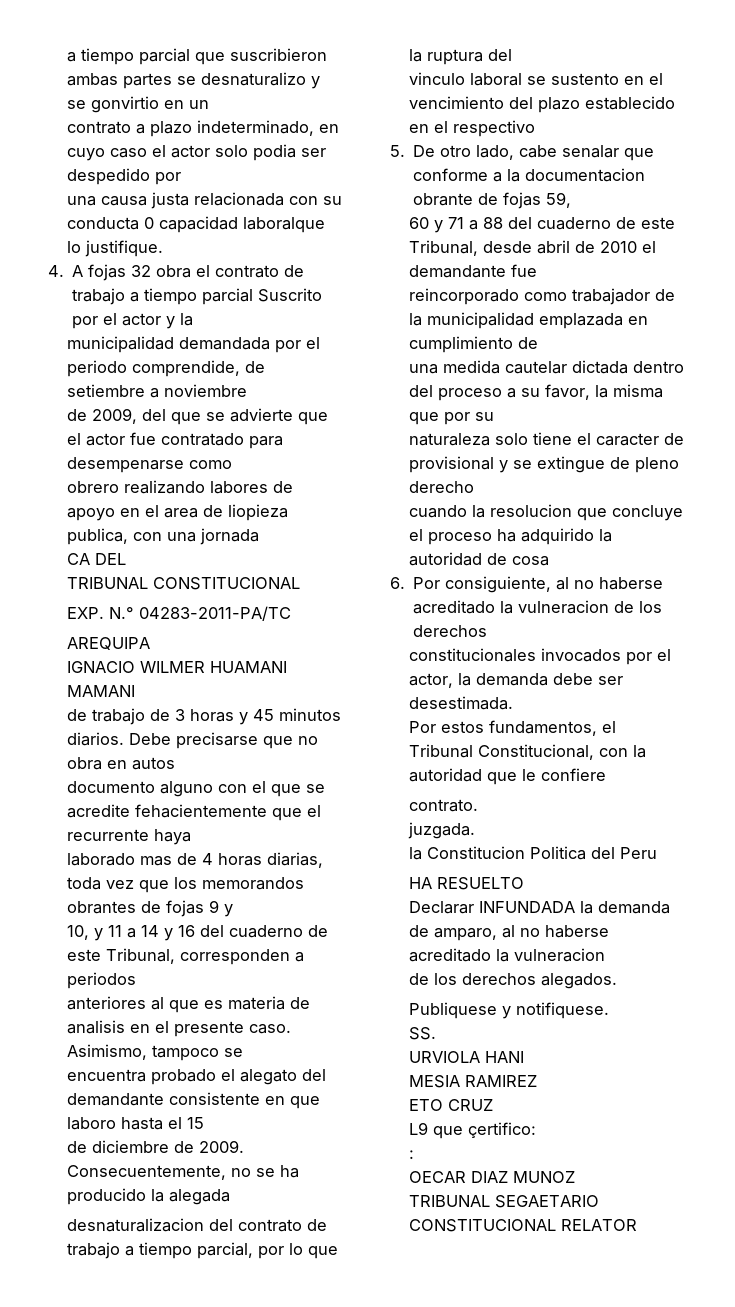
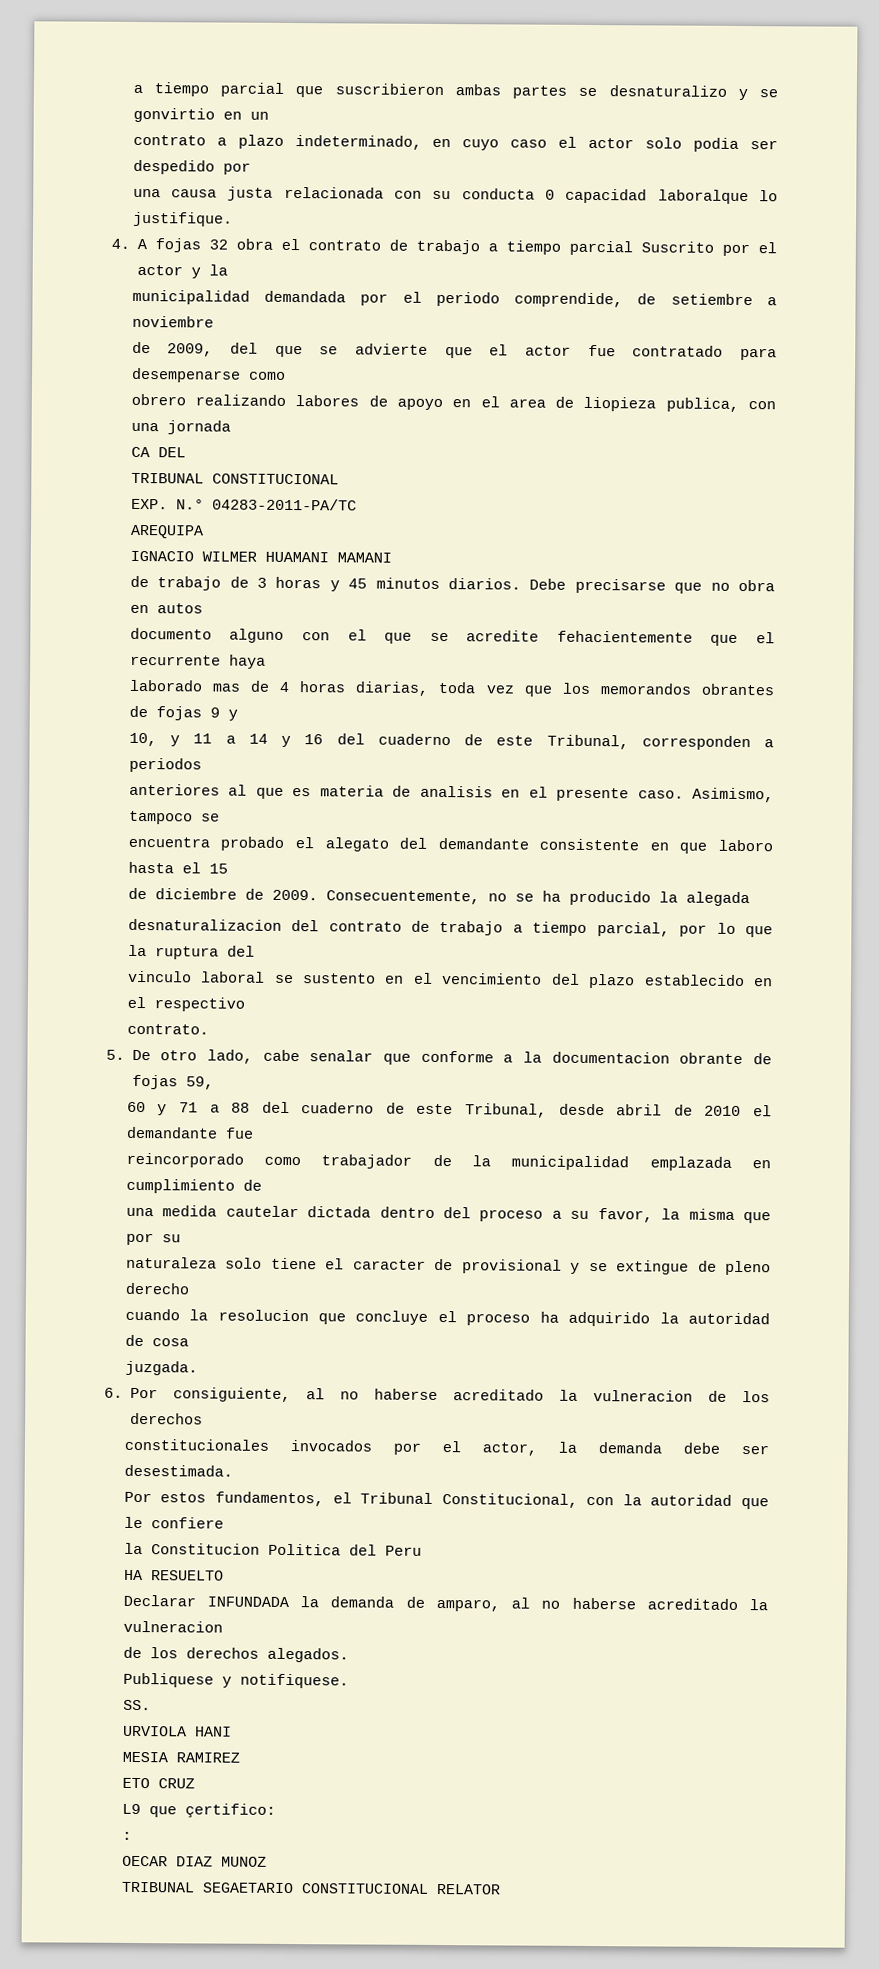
+ contrato.
+ juzgada.
- contrato.
- juzgada.

